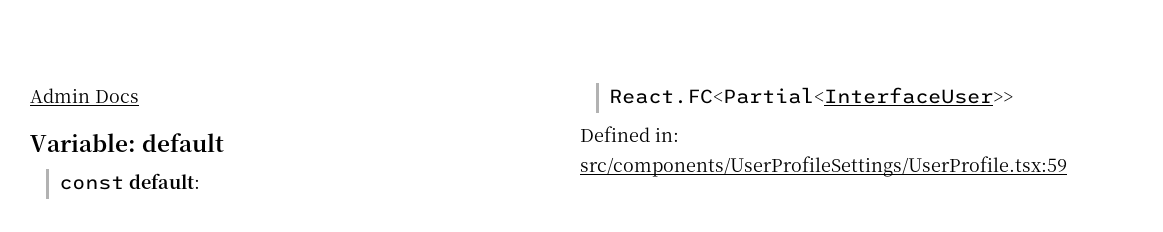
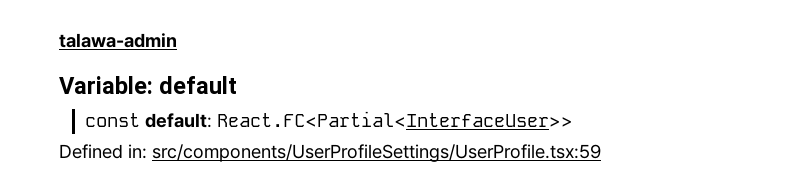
- Admin Docs
+ talawa-admin

